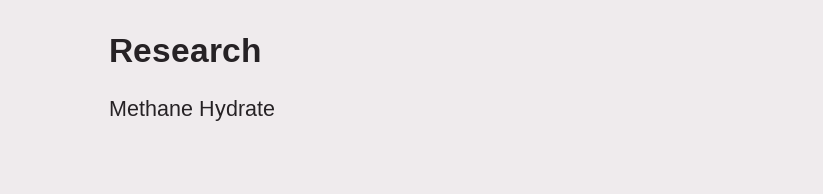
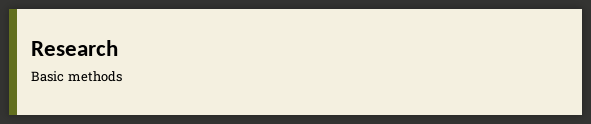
- Methane Hydrate
+ Basic methods

